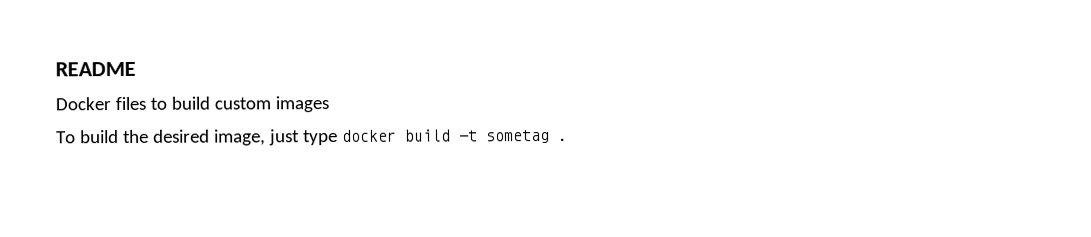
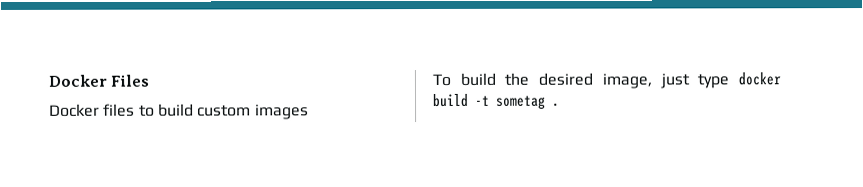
- README
+ Docker Files

